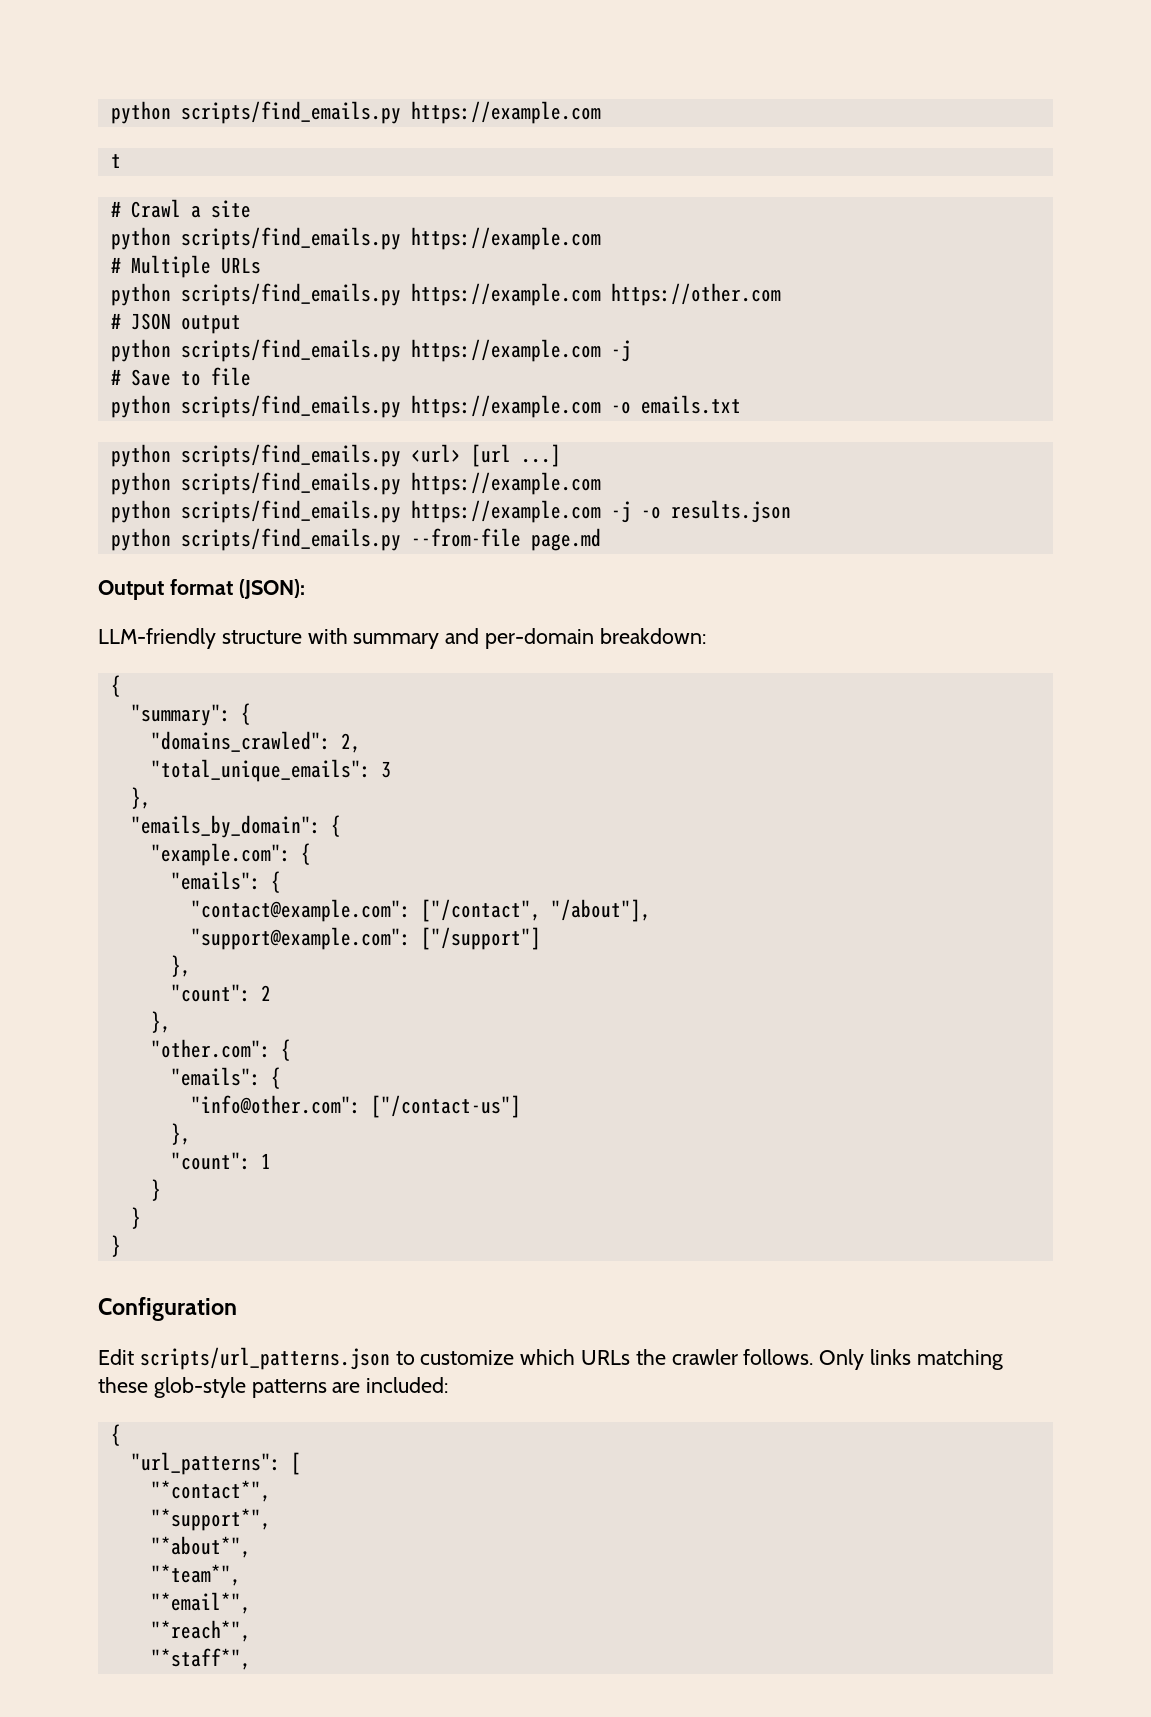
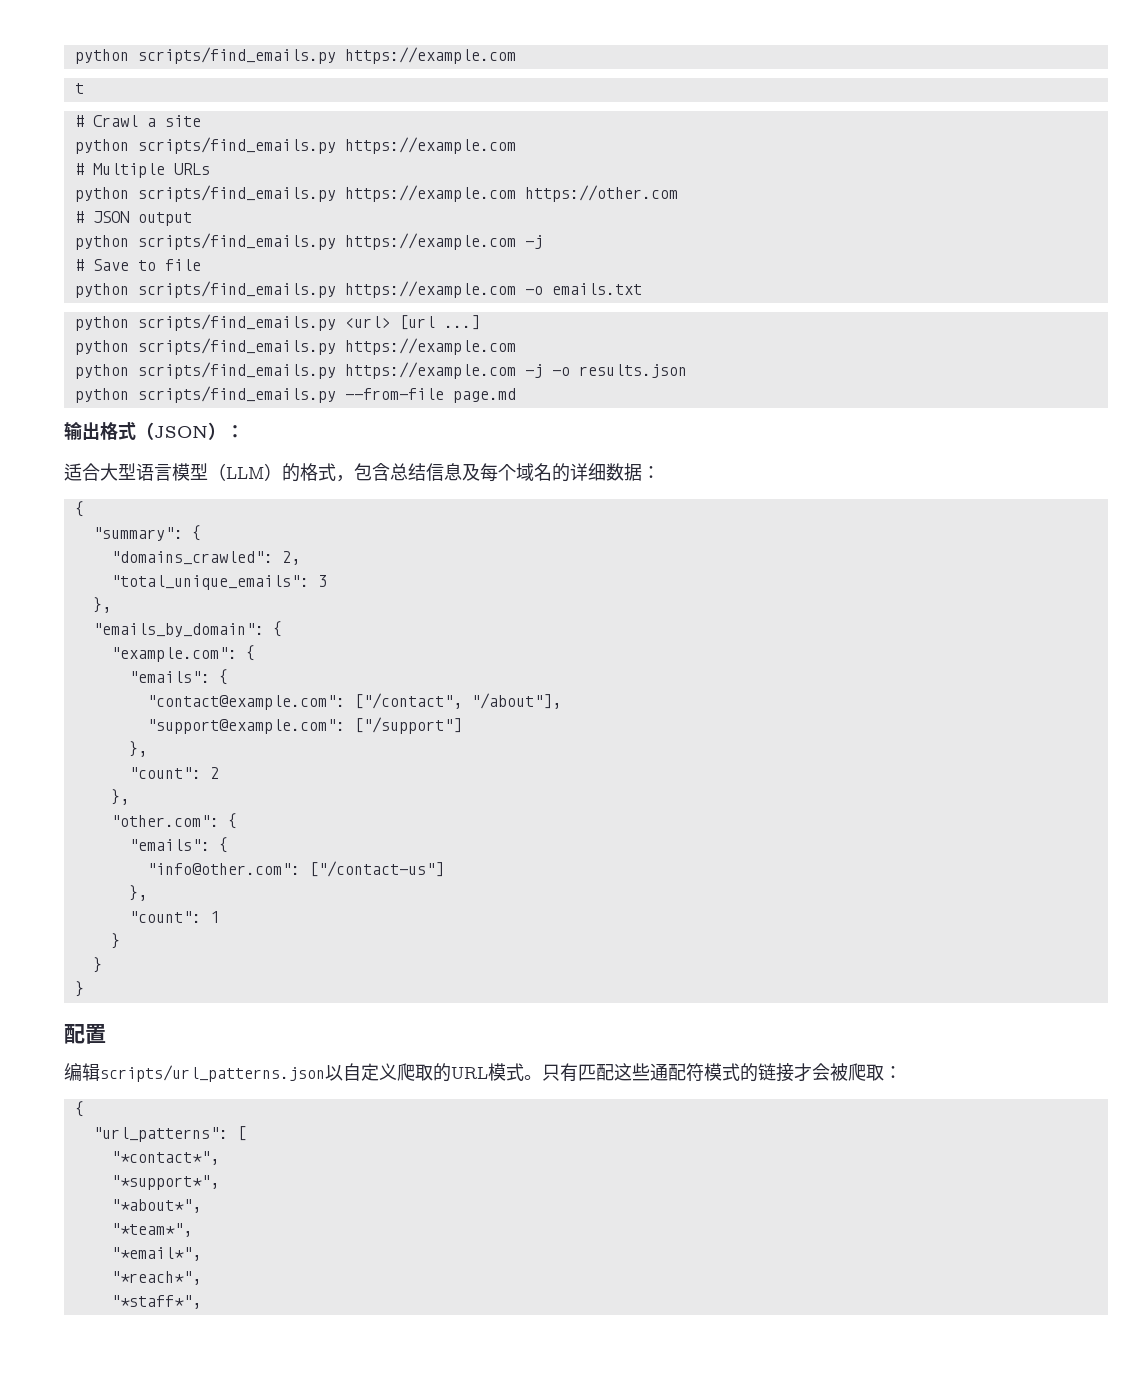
- Output format (JSON):
- LLM-friendly structure with summary and per-domain breakdown:
+ 输出格式（JSON）：
+ 适合大型语言模型（LLM）的格式，包含总结信息及每个域名的详细数据：
- Configuration
- Edit scripts/url_patterns.json to customize which URLs the crawler follows. Only links matching these glob-style patterns are included:
+ 配置
+ 编辑scripts/url_patterns.json以自定义爬取的URL模式。只有匹配这些通配符模式的链接才会被爬取：

